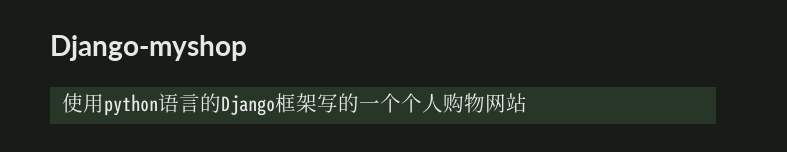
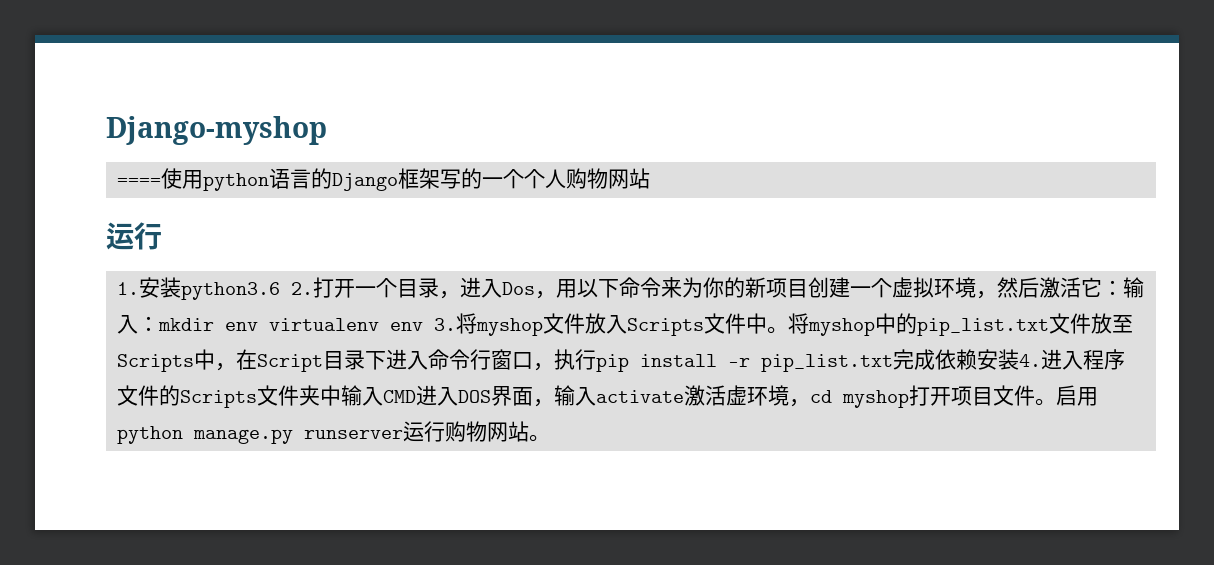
- 使用python语言的Django框架写的一个个人购物网站
+ ====使用python语言的Django框架写的一个个人购物网站
+ 运行
+ 1.安装python3.6 2.打开一个目录，进入Dos，用以下命令来为你的新项目创建一个虚拟环境，然后激活它：输入：mkdir env virtualenv env 3.将myshop文件放入Scripts文件中。将myshop中的pip_list.txt文件放至Scripts中，在Script目录下进入命令行窗口，执行pip install -r pip_list.txt完成依赖安装4.进入程序文件的Scripts文件夹中输入CMD进入DOS界面，输入activate激活虚环境，cd myshop打开项目文件。启用python manage.py runserver运行购物网站。

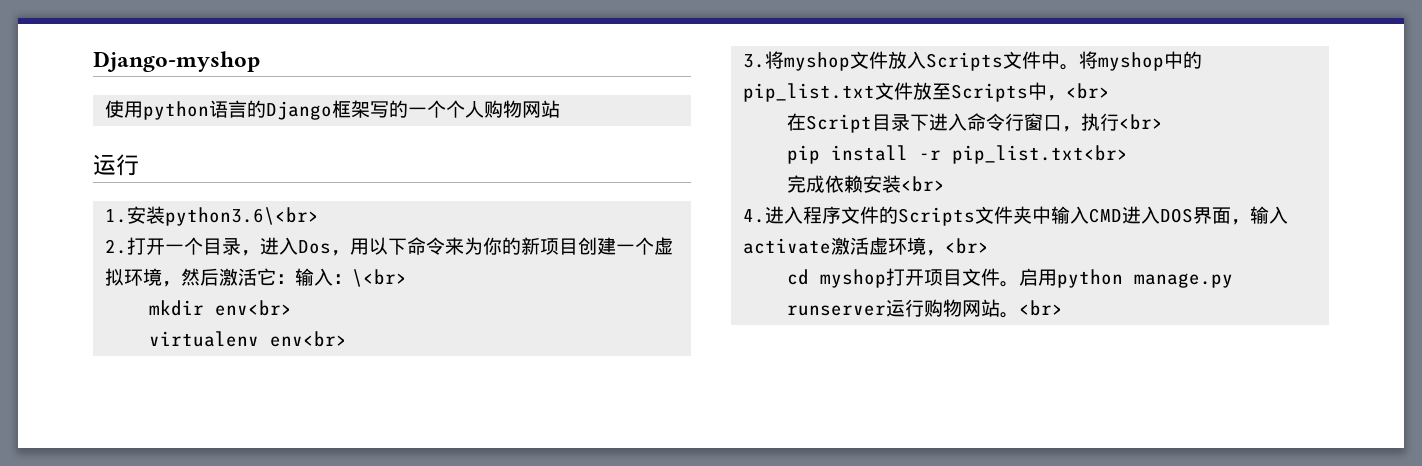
- ====使用python语言的Django框架写的一个个人购物网站
+ 使用python语言的Django框架写的一个个人购物网站
- 1.安装python3.6 2.打开一个目录，进入Dos，用以下命令来为你的新项目创建一个虚拟环境，然后激活它：输入：mkdir env virtualenv env 3.将myshop文件放入Scripts文件中。
+ 1.安装python3.6\<br>
+ 2.打开一个目录，进入Dos，用以下命令来为你的新项目创建一个虚拟环境，然后激活它：输入：\<br>
+ mkdir env<br>
+ virtualenv env<br>
+ 3.将myshop文件放入Scripts文件中。
- 将myshop中的pip_list.txt文件放至Scripts中，在Script目录下进入命令行窗口，执行pip install -r pip_list.txt完成依赖安装4.进入程序文件的Scripts文件夹中输入CMD进入DOS界面，输入activate激活虚环境，cd myshop打开项目文件。
+ 将myshop中的pip_list.txt文件放至Scripts中，<br>
+ 在Script目录下进入命令行窗口，执行<br>
+ pip install -r pip_list.txt<br>
+ 完成依赖安装<br>
+ 4.进入程序文件的Scripts文件夹中输入CMD进入DOS界面，输入activate激活虚环境，<br>
+ cd myshop打开项目文件。
- 启用python manage.py runserver运行购物网站。
+ 启用python manage.py runserver运行购物网站。<br>

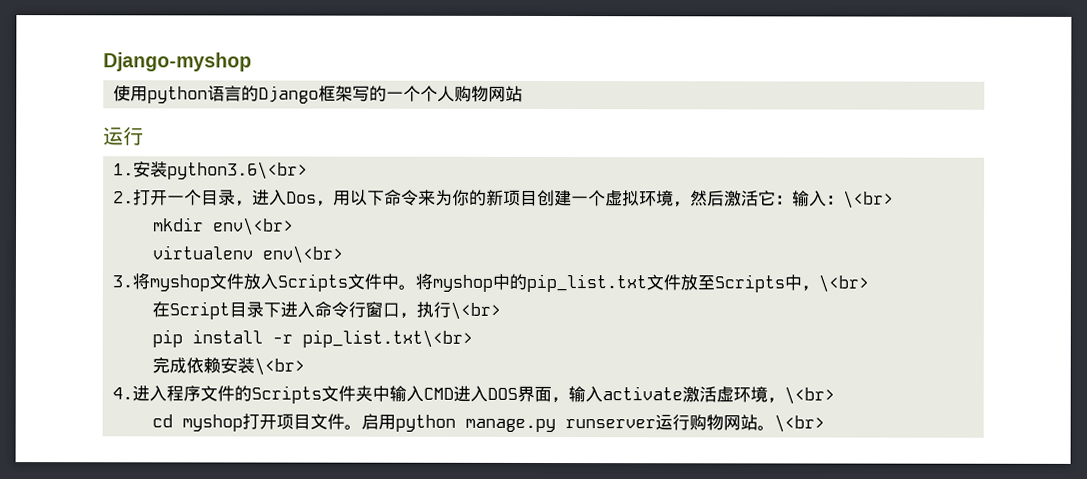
- mkdir env<br>
+ mkdir env\<br>
- virtualenv env<br>
+ virtualenv env\<br>
- 将myshop中的pip_list.txt文件放至Scripts中，<br>
+ 将myshop中的pip_list.txt文件放至Scripts中，\<br>
- 在Script目录下进入命令行窗口，执行<br>
+ 在Script目录下进入命令行窗口，执行\<br>
- pip install -r pip_list.txt<br>
+ pip install -r pip_list.txt\<br>
- 完成依赖安装<br>
+ 完成依赖安装\<br>
- 4.进入程序文件的Scripts文件夹中输入CMD进入DOS界面，输入activate激活虚环境，<br>
+ 4.进入程序文件的Scripts文件夹中输入CMD进入DOS界面，输入activate激活虚环境，\<br>
- 启用python manage.py runserver运行购物网站。<br>
+ 启用python manage.py runserver运行购物网站。\<br>

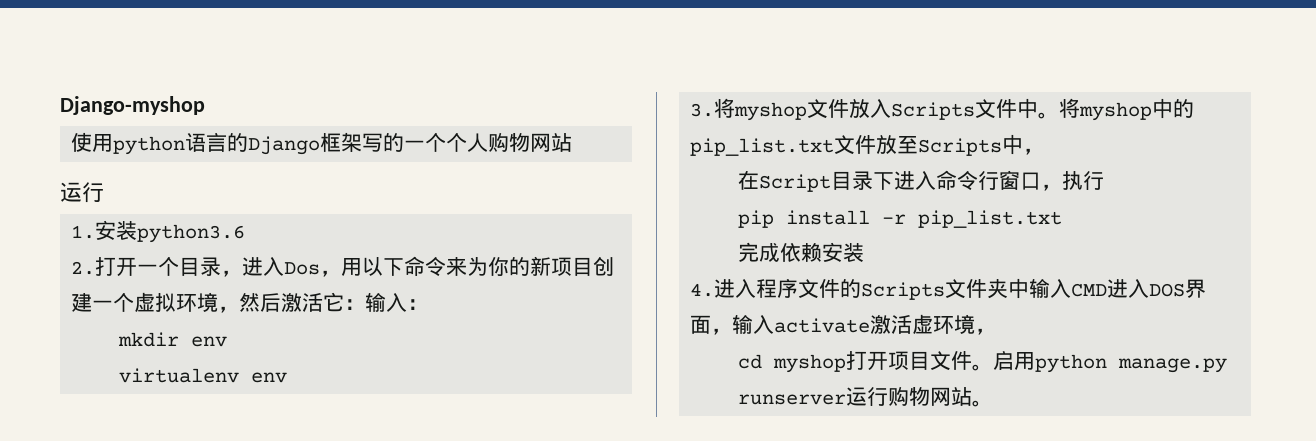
- 1.安装python3.6\<br>
+ 1.安装python3.6
- 2.打开一个目录，进入Dos，用以下命令来为你的新项目创建一个虚拟环境，然后激活它：输入：\<br>
+ 2.打开一个目录，进入Dos，用以下命令来为你的新项目创建一个虚拟环境，然后激活它：输入：
- mkdir env\<br>
+ mkdir env
- virtualenv env\<br>
+ virtualenv env
- 将myshop中的pip_list.txt文件放至Scripts中，\<br>
+ 将myshop中的pip_list.txt文件放至Scripts中，
- 在Script目录下进入命令行窗口，执行\<br>
+ 在Script目录下进入命令行窗口，执行
- pip install -r pip_list.txt\<br>
+ pip install -r pip_list.txt
- 完成依赖安装\<br>
+ 完成依赖安装
- 4.进入程序文件的Scripts文件夹中输入CMD进入DOS界面，输入activate激活虚环境，\<br>
+ 4.进入程序文件的Scripts文件夹中输入CMD进入DOS界面，输入activate激活虚环境，
- 启用python manage.py runserver运行购物网站。\<br>
+ 启用python manage.py runserver运行购物网站。

